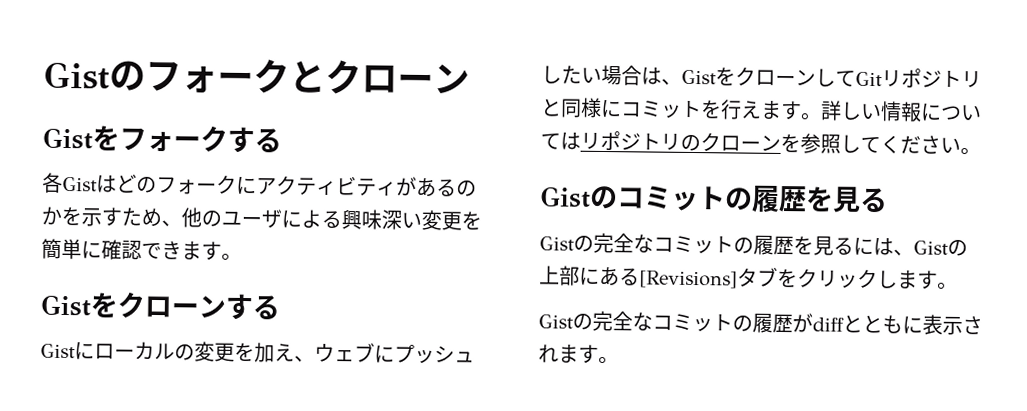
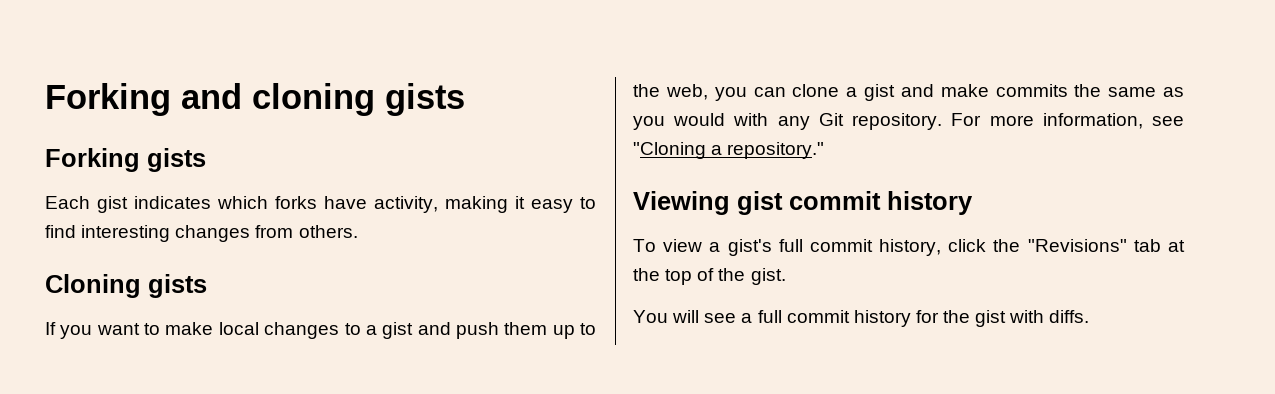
- Gistのフォークとクローン
- Gistをフォークする
- 各Gistはどのフォークにアクティビティがあるのかを示すため、他のユーザによる興味深い変更を簡単に確認できます。
- Gistをクローンする
- Gistにローカルの変更を加え、ウェブにプッシュしたい場合は、GistをクローンしてGitリポジトリと同様にコミットを行えます。詳しい情報についてはリポジトリのクローンを参照してください。
- Gistのコミットの履歴を見る
- Gistの完全なコミットの履歴を見るには、Gistの上部にある[Revisions]タブをクリックします。
- Gistの完全なコミットの履歴がdiffとともに表示されます。
+ Forking and cloning gists
+ Forking gists
+ Each gist indicates which forks have activity, making it easy to find interesting changes from others.
+ Cloning gists
+ If you want to make local changes to a gist and push them up to the web, you can clone a gist and make commits the same as you would with any Git repository. For more information, see "Cloning a repository."
+ Viewing gist commit history
+ To view a gist's full commit history, click the "Revisions" tab at the top of the gist.
+ You will see a full commit history for the gist with diffs.

